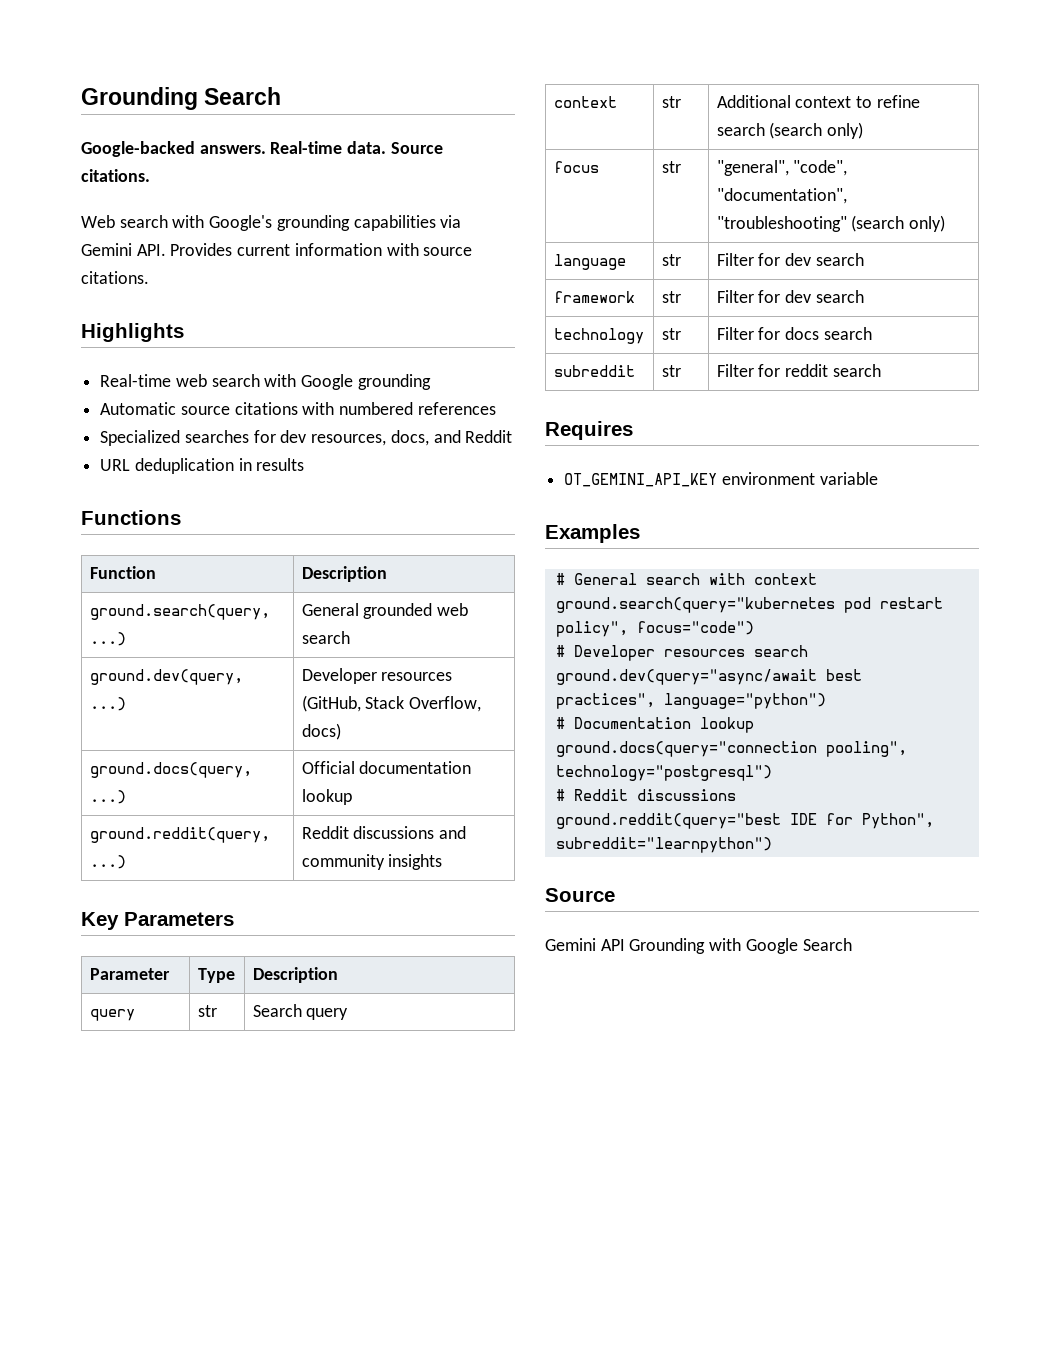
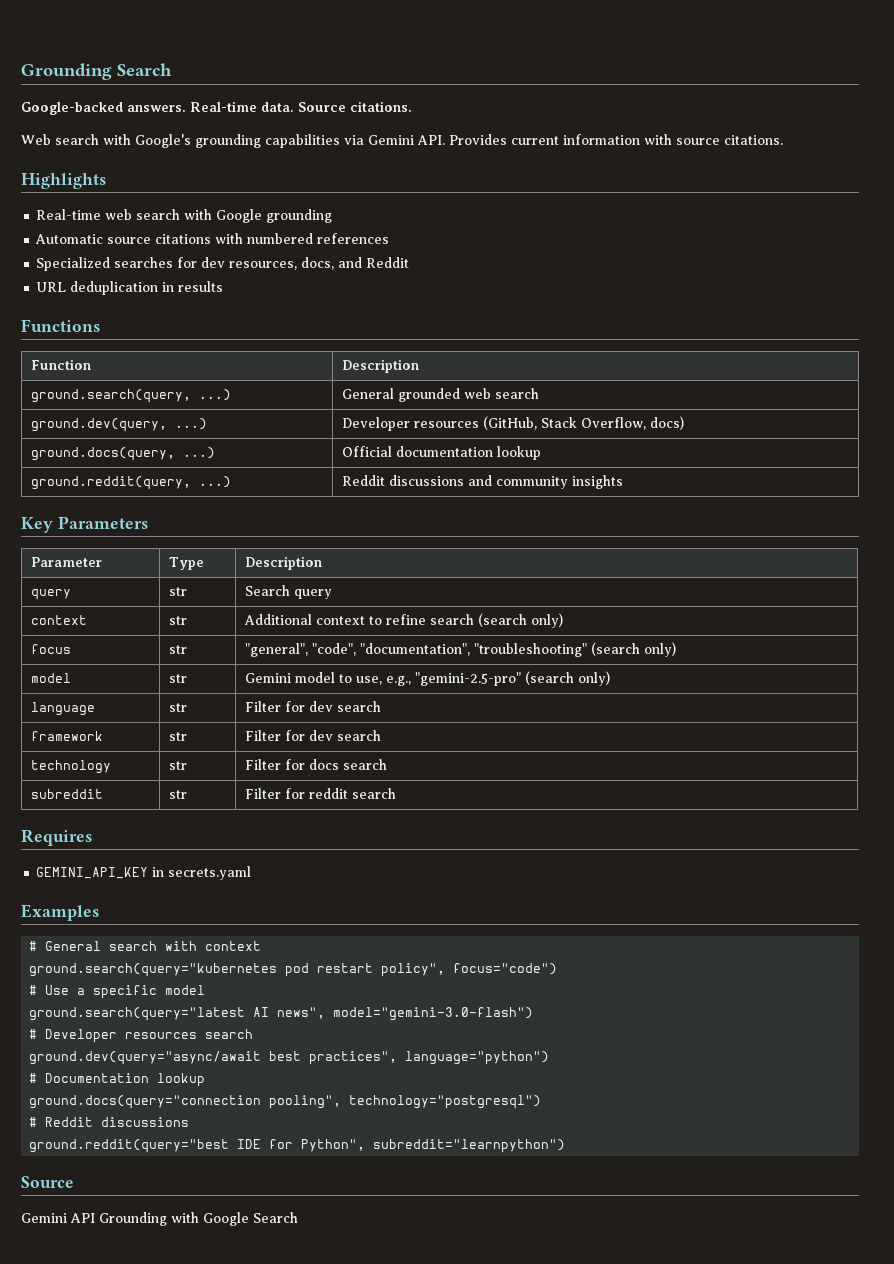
+ model | str | Gemini model to use, e.g., "gemini-2.5-pro" (search only)
- OT_GEMINI_API_KEY environment variable
+ GEMINI_API_KEY in secrets.yaml
+ # Use a specific model
+ ground.search(query="latest AI news", model="gemini-3.0-flash")

